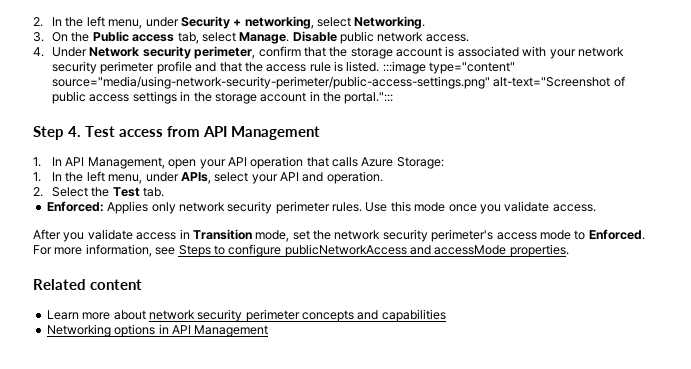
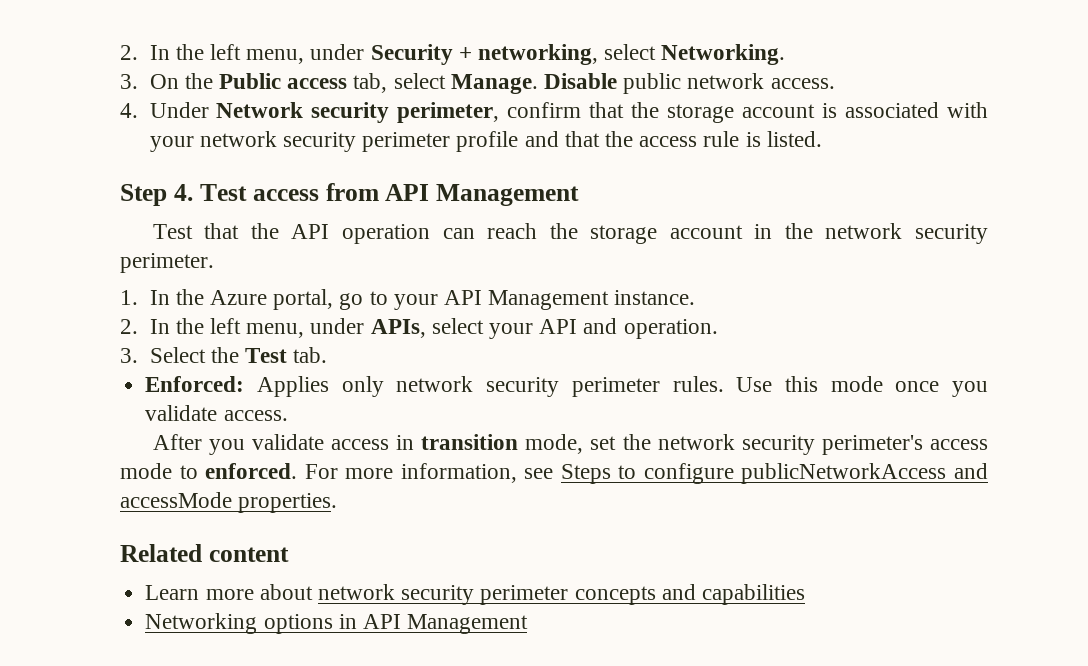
- 4. Under Network security perimeter, confirm that the storage account is associated with your network security perimeter profile and that the access rule is listed. :::image type="content" source="media/using-network-security-perimeter/public-access-settings.png" alt-text="Screenshot of public access settings in the storage account in the portal.":::
+ 4. Under Network security perimeter, confirm that the storage account is associated with your network security perimeter profile and that the access rule is listed.
- 1. In API Management, open your API operation that calls Azure Storage:
- 1. In the left menu, under APIs, select your API and operation.
+ Test that the API operation can reach the storage account in the network security perimeter.
+ 1. In the Azure portal, go to your API Management instance.
+ 2. In the left menu, under APIs, select your API and operation.
- 2. Select the Test tab.
+ 3. Select the Test tab.
- After you validate access in Transition mode, set the network security perimeter's access mode to Enforced.
+ After you validate access in transition mode, set the network security perimeter's access mode to enforced.

